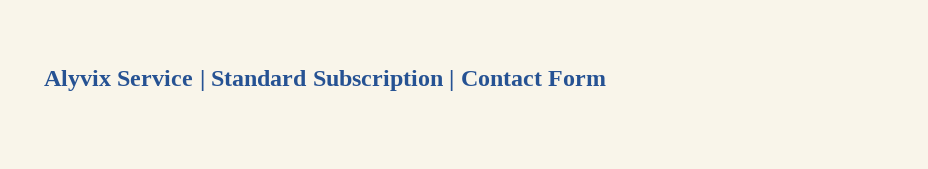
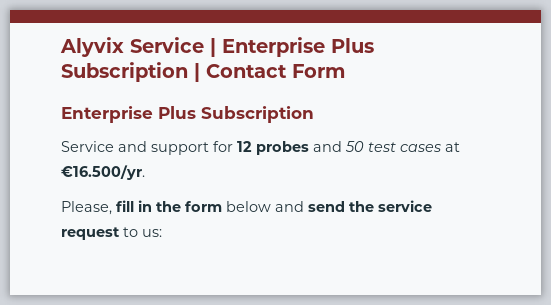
- Alyvix Service | Standard Subscription | Contact Form
+ Alyvix Service | Enterprise Plus Subscription | Contact Form
+ Enterprise Plus Subscription
+ Service and support for 12 probes and 50 test cases at €16.500/yr.
+ Please, fill in the form below and send the service request to us:

